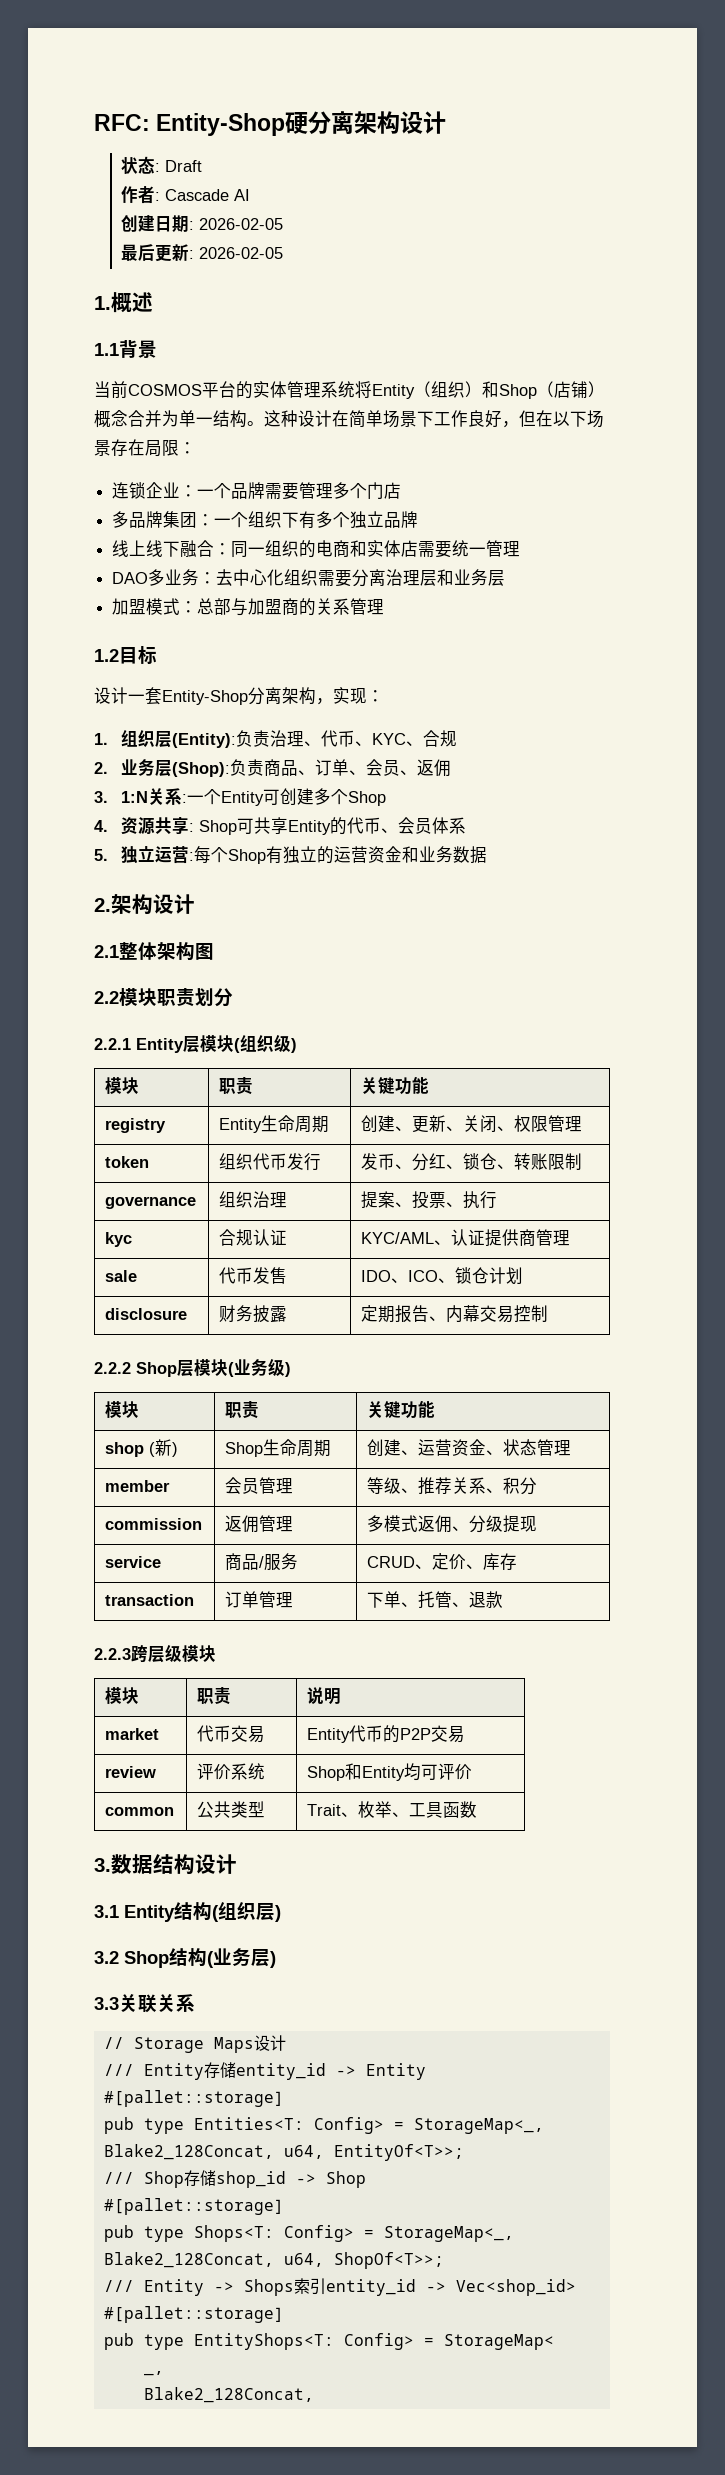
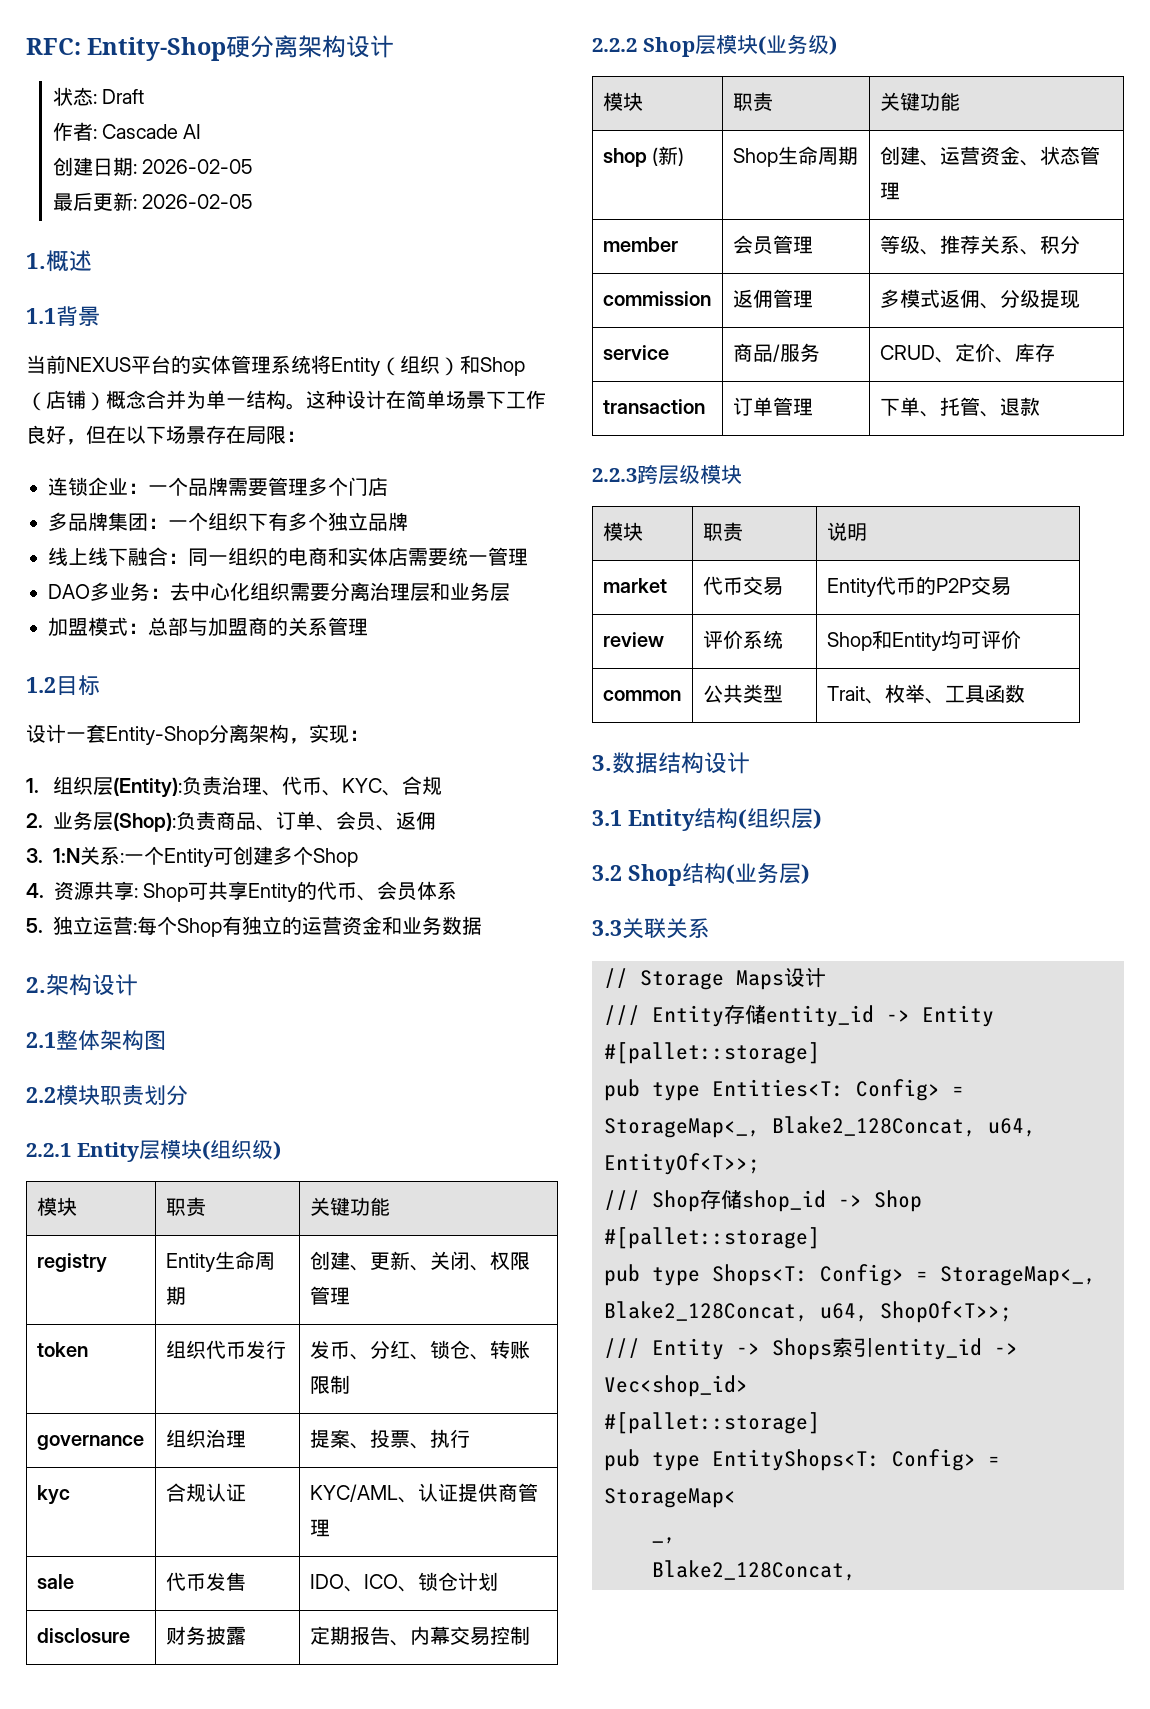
- 当前COSMOS平台的实体管理系统将Entity（组织）和Shop（店铺）概念合并为单一结构。
+ 当前NEXUS平台的实体管理系统将Entity（组织）和Shop（店铺）概念合并为单一结构。

